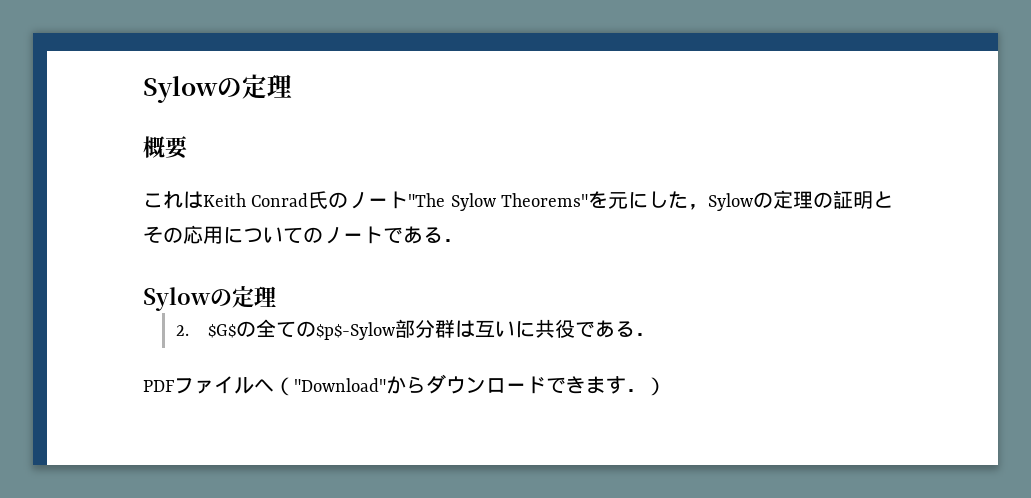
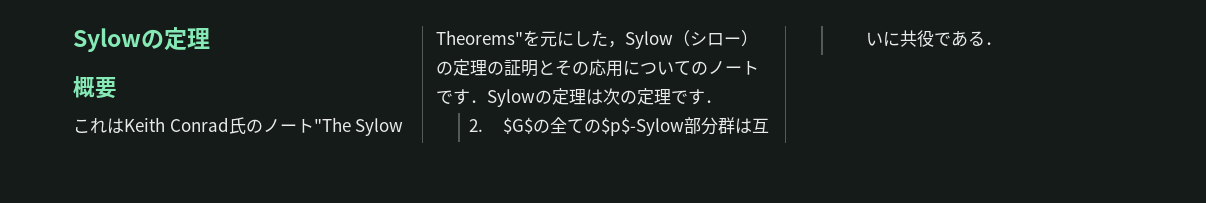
- これはKeith Conrad氏のノート"The Sylow Theorems"を元にした，Sylowの定理の証明とその応用についてのノートである．
- Sylowの定理
+ これはKeith Conrad氏のノート"The Sylow Theorems"を元にした，Sylow（シロー）の定理の証明とその応用についてのノートです．Sylowの定理は次の定理です．
- PDFファイルへ（"Download"からダウンロードできます．）

